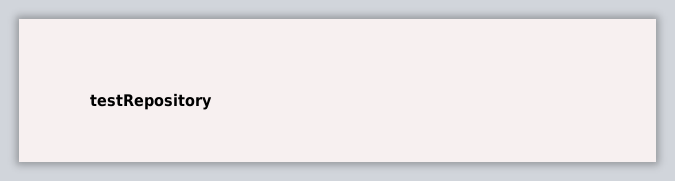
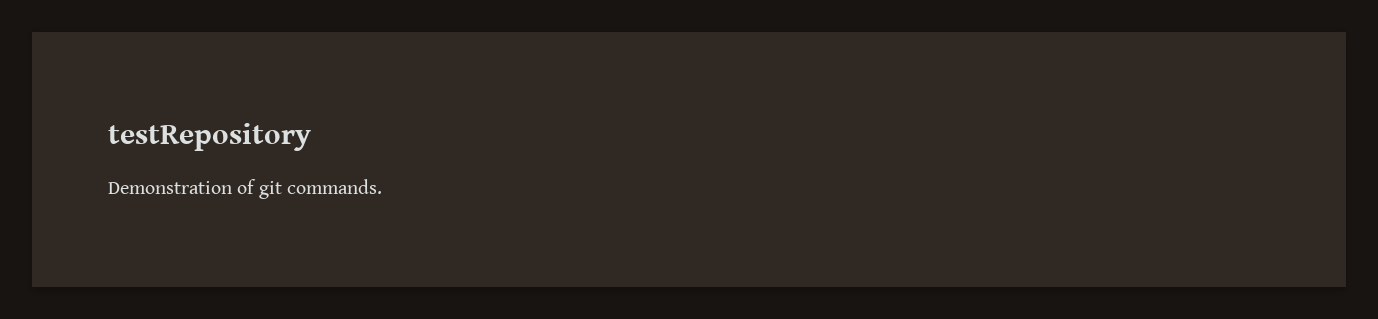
+ Demonstration of git commands.

